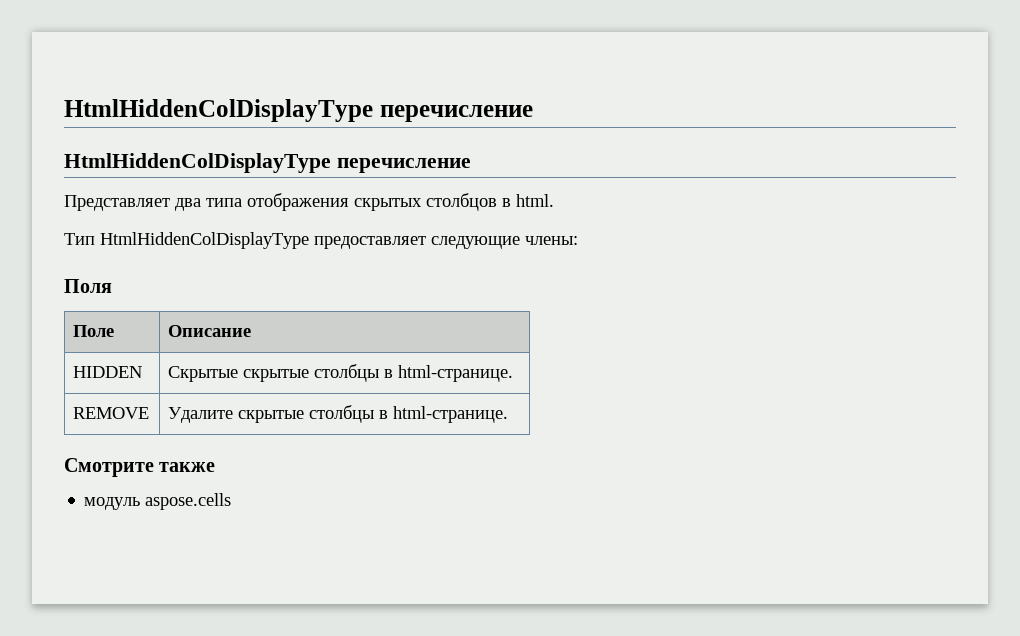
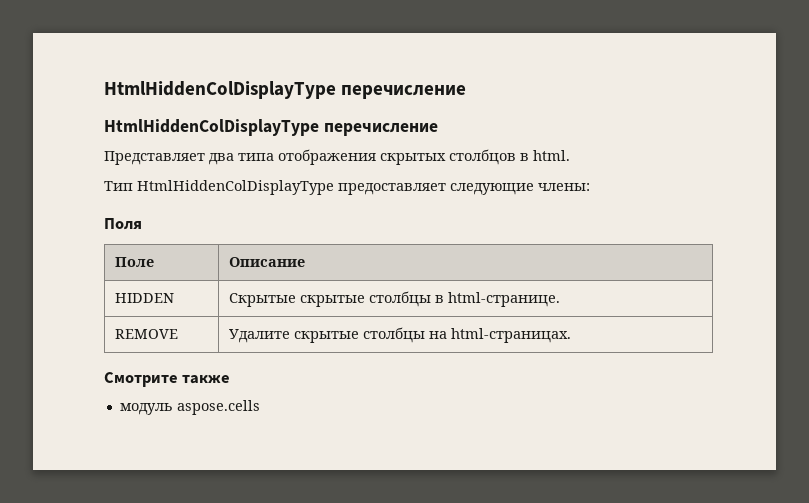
- REMOVE | Удалите скрытые столбцы в html-странице.
+ REMOVE | Удалите скрытые столбцы на html-страницах.

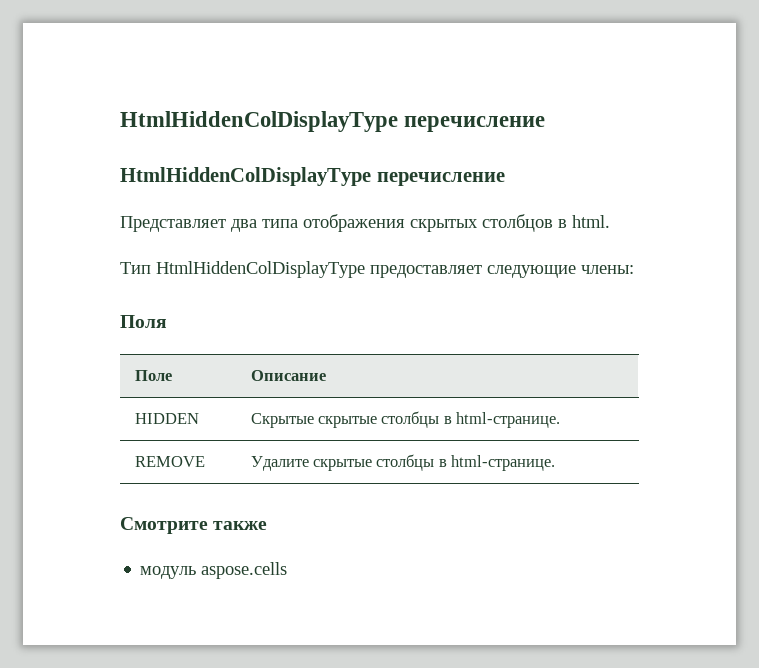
- REMOVE | Удалите скрытые столбцы на html-страницах.
+ REMOVE | Удалите скрытые столбцы в html-странице.

